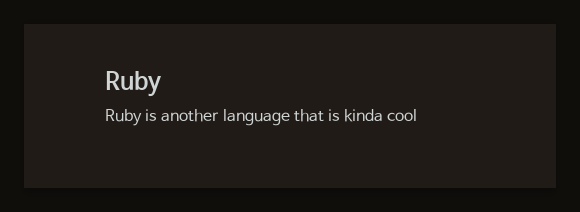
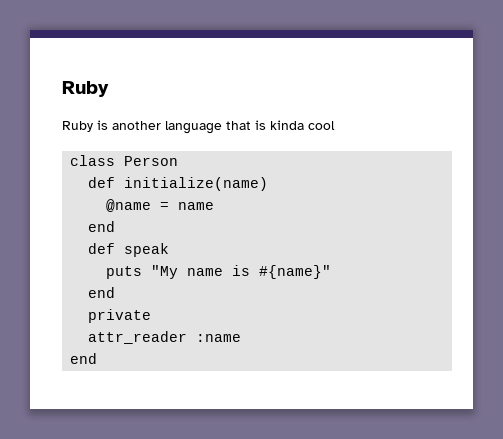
+ class Person
+ def initialize(name)
+ @name = name
+ end
+ def speak
+ puts "My name is #{name}"
+ end
+ private
+ attr_reader :name
+ end

